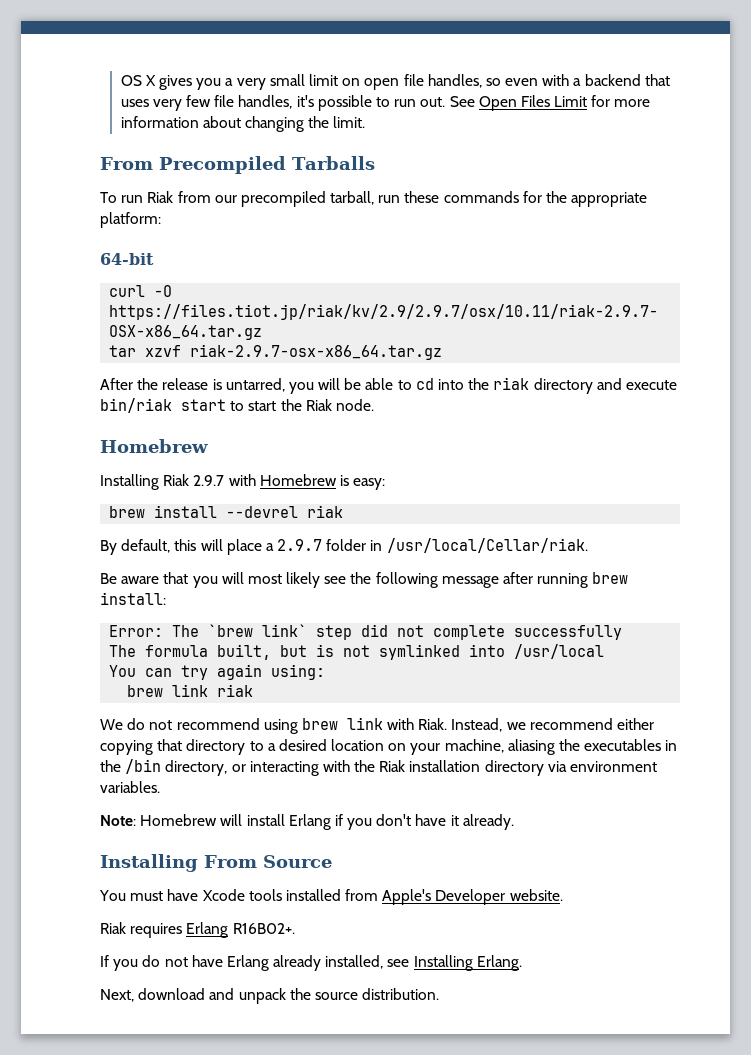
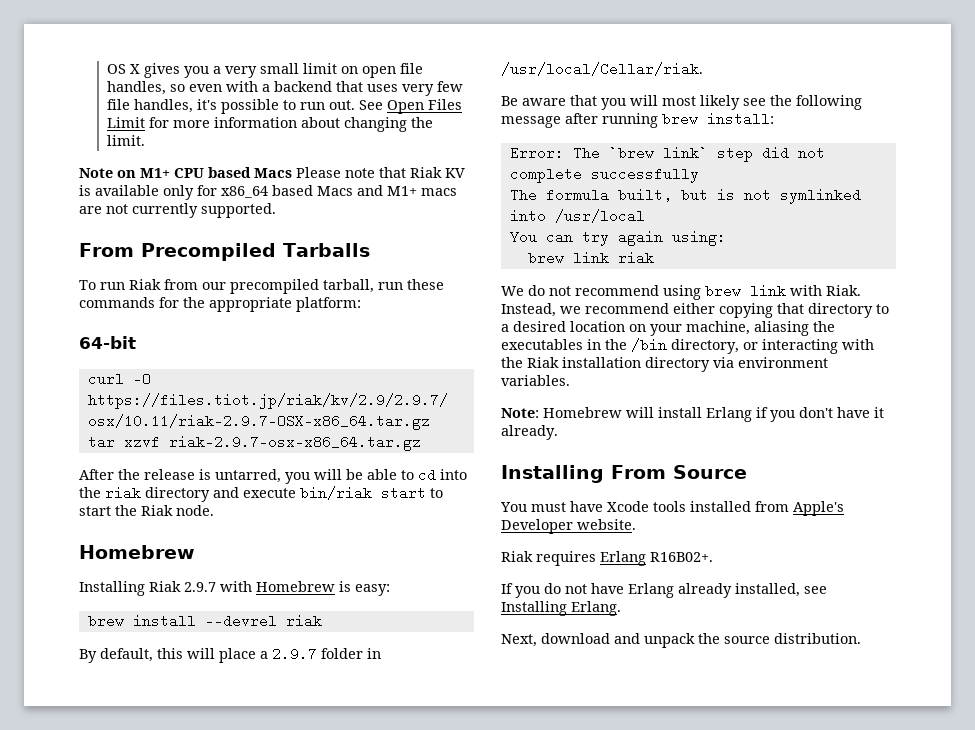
+ Note on M1+ CPU based Macs Please note that Riak KV is available only for x86_64 based Macs and M1+ macs are not currently supported.

